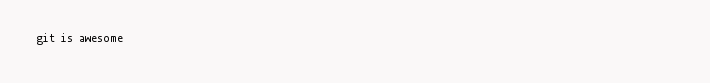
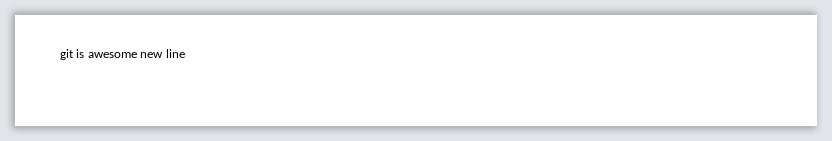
- git is awesome
+ git is awesome new line

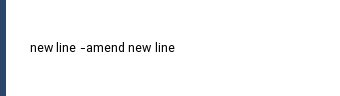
- git is awesome new line
+ new line -amend new line

